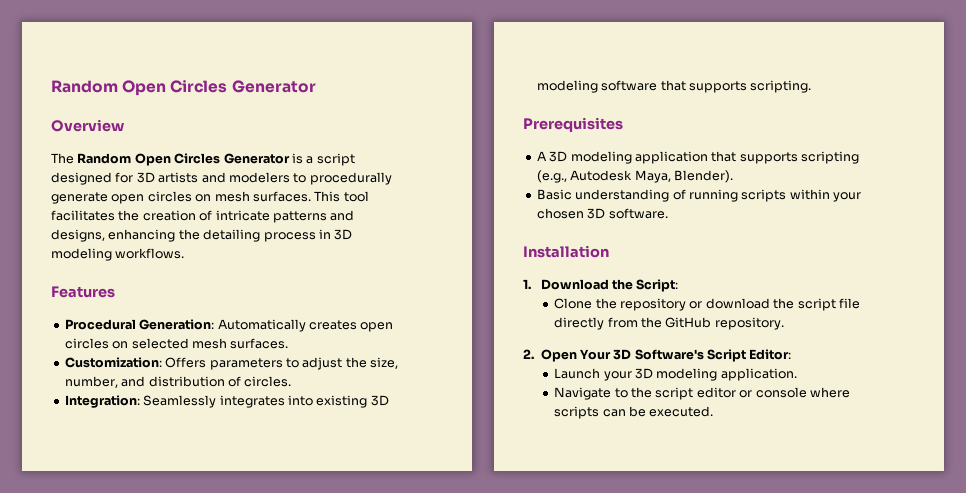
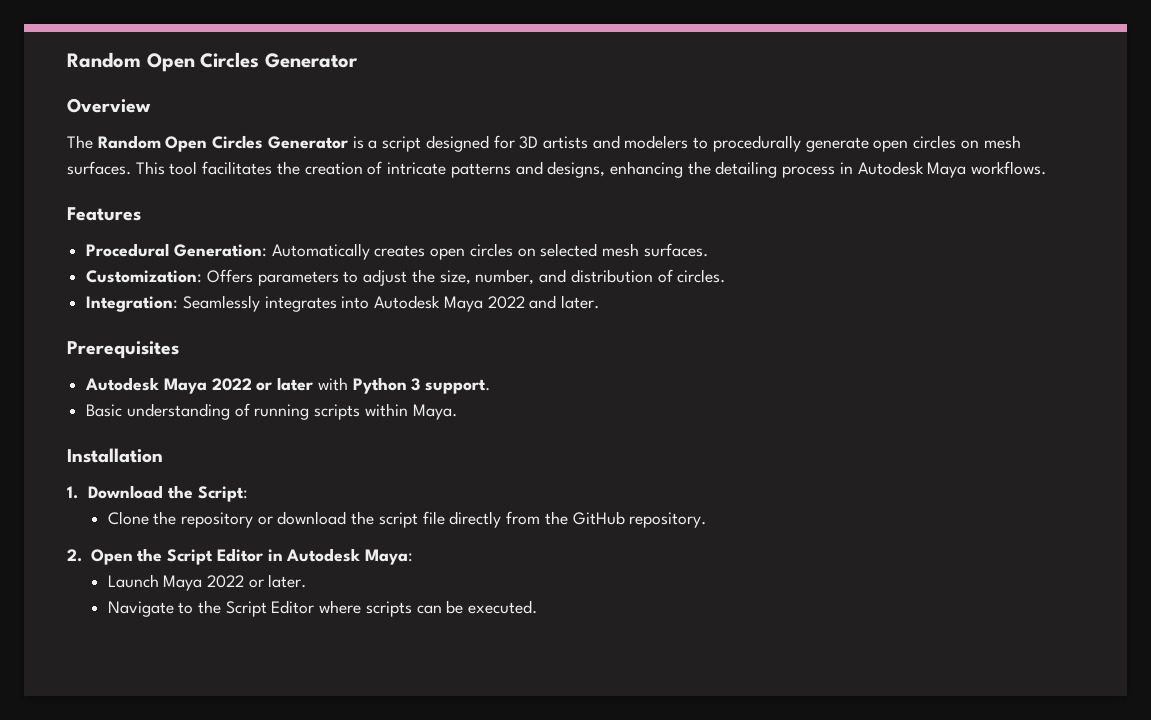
- This tool facilitates the creation of intricate patterns and designs, enhancing the detailing process in 3D modeling workflows.
+ This tool facilitates the creation of intricate patterns and designs, enhancing the detailing process in Autodesk Maya workflows.
- Integration: Seamlessly integrates into existing 3D modeling software that supports scripting.
+ Integration: Seamlessly integrates into Autodesk Maya 2022 and later.
  Prerequisites
- A 3D modeling application that supports scripting (e.g., Autodesk Maya, Blender).
+ Autodesk Maya 2022 or later with Python 3 support.
- Basic understanding of running scripts within your chosen 3D software.
+ Basic understanding of running scripts within Maya.
- 2. Open Your 3D Software's Script Editor:
- Launch your 3D modeling application.
+ 2. Open the Script Editor in Autodesk Maya:
+ Launch Maya 2022 or later.
- Navigate to the script editor or console where scripts can be executed.
+ Navigate to the Script Editor where scripts can be executed.

